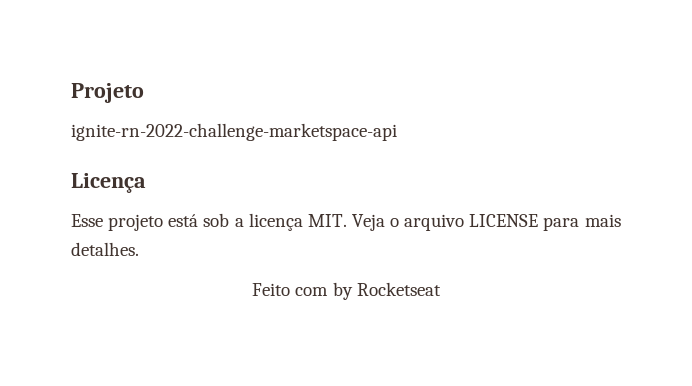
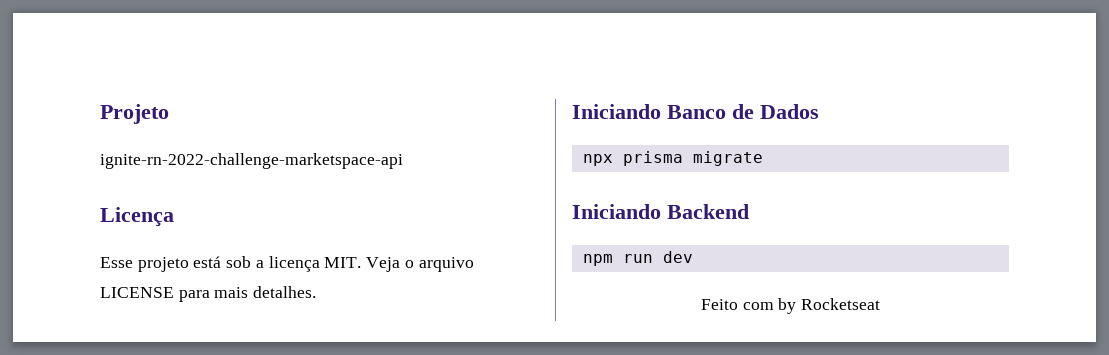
+ Iniciando Banco de Dados
+ npx prisma migrate
+ Iniciando Backend
+ npm run dev

